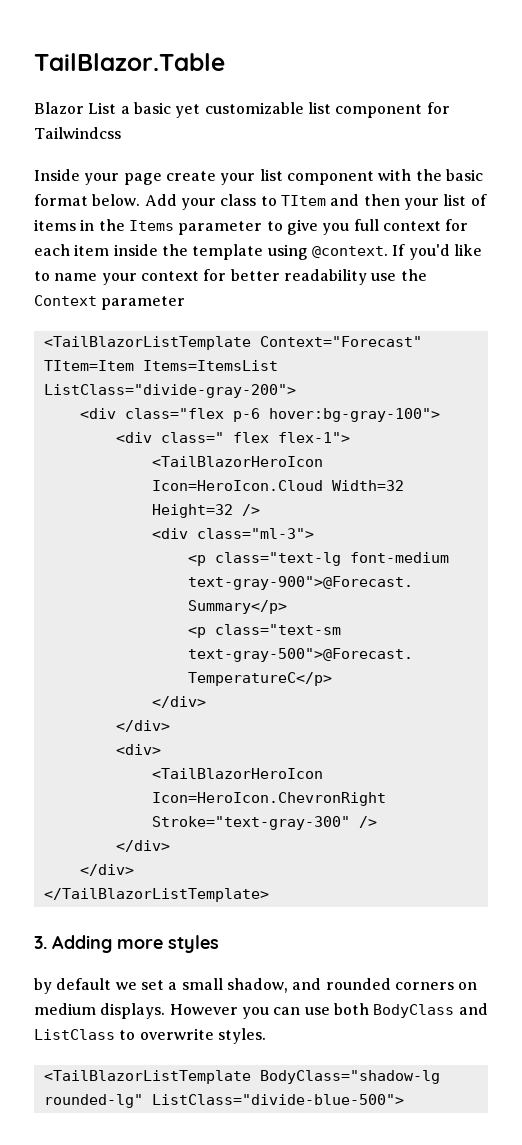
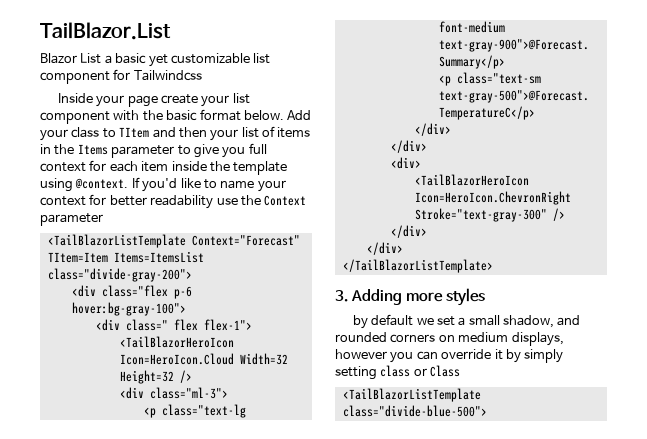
- TailBlazor.Table
+ TailBlazor.List
- <TailBlazorListTemplate Context="Forecast" TItem=Item Items=ItemsList ListClass="divide-gray-200">
+ <TailBlazorListTemplate Context="Forecast" TItem=Item Items=ItemsList class="divide-gray-200">
- by default we set a small shadow, and rounded corners on medium displays. However you can use both BodyClass and ListClass to overwrite styles.
- <TailBlazorListTemplate BodyClass="shadow-lg rounded-lg" ListClass="divide-blue-500">
+ by default we set a small shadow, and rounded corners on medium displays, however you can override it by simply setting class or Class
+ <TailBlazorListTemplate class="divide-blue-500">

